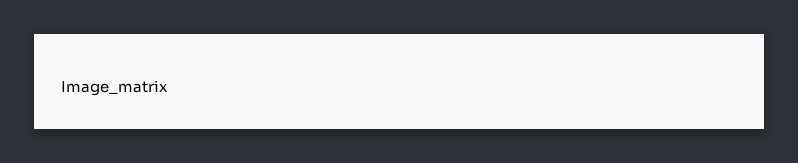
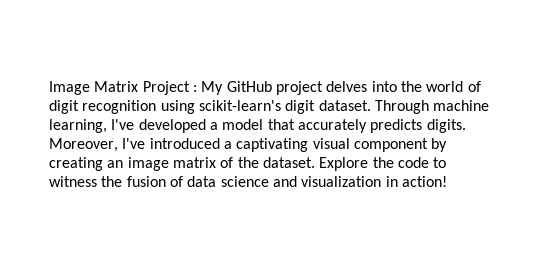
- Image_matrix
+ Image Matrix Project : My GitHub project delves into the world of digit recognition using scikit-learn's digit dataset. Through machine learning, I've developed a model that accurately predicts digits. Moreover, I've introduced a captivating visual component by creating an image matrix of the dataset. Explore the code to witness the fusion of data science and visualization in action!

